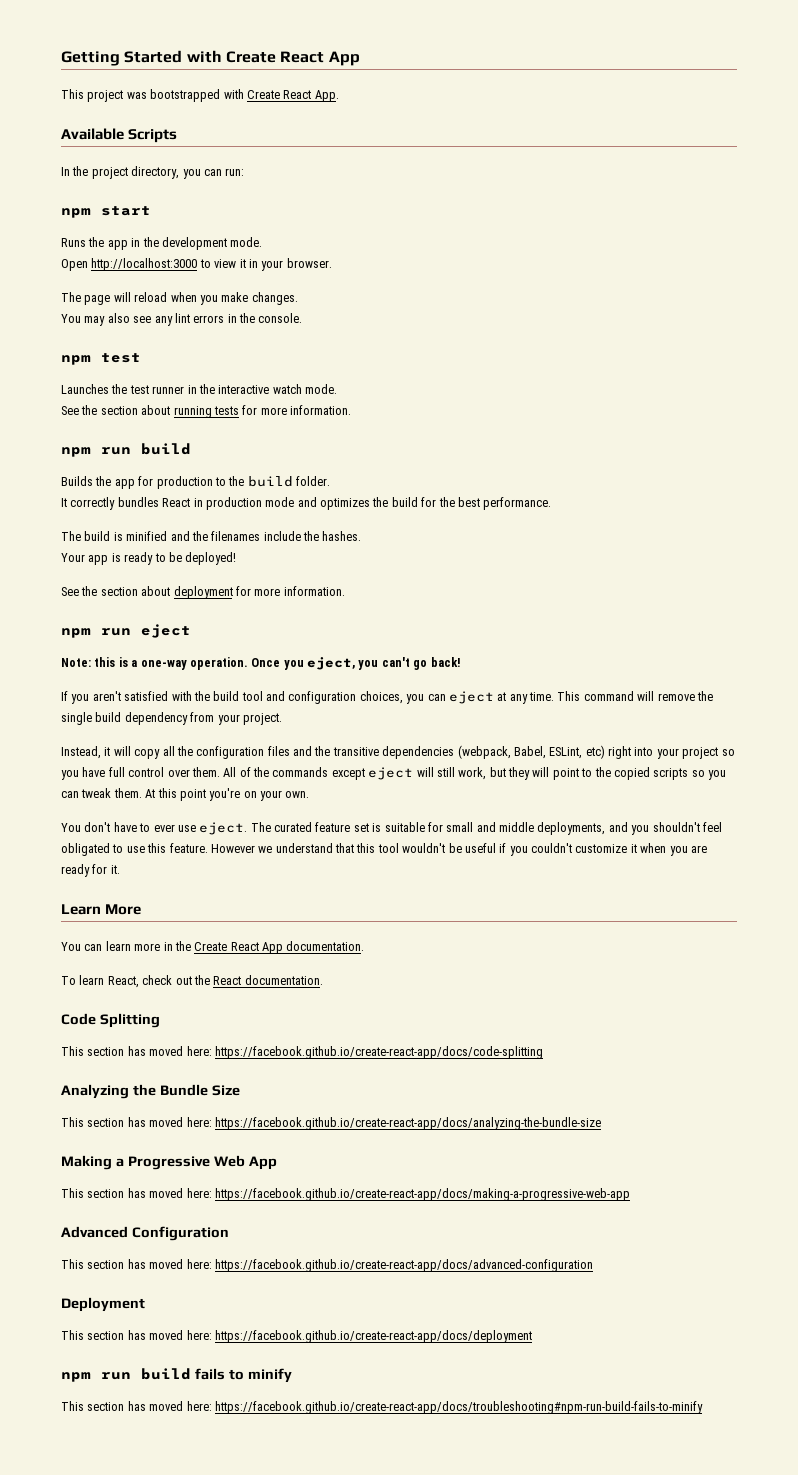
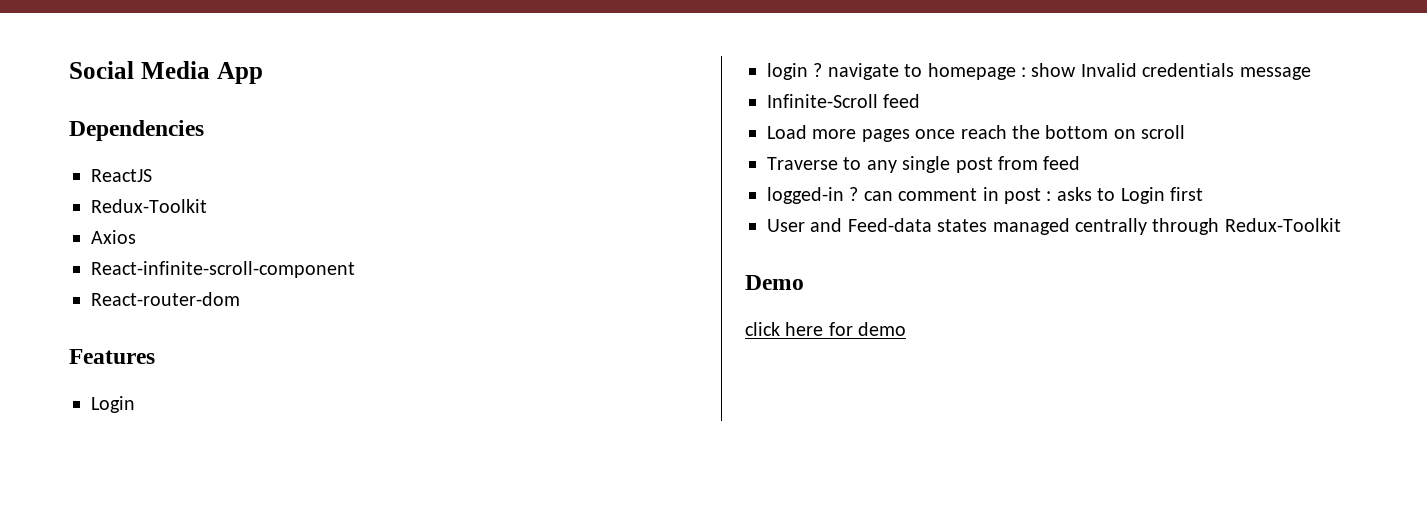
- Getting Started with Create React App
- This project was bootstrapped with Create React App.
- Available Scripts
- In the project directory, you can run:
- npm start
- Runs the app in the development mode.
- Open http://localhost:3000 to view it in your browser.
- The page will reload when you make changes.
- You may also see any lint errors in the console.
- npm test
- Launches the test runner in the interactive watch mode.
- See the section about running tests for more information.
- npm run build
- Builds the app for production to the build folder.
- It correctly bundles React in production mode and optimizes the build for the best performance.
- The build is minified and the filenames include the hashes.
- Your app is ready to be deployed!
- See the section about deployment for more information.
- npm run eject
- Note: this is a one-way operation. Once you eject, you can't go back!
- If you aren't satisfied with the build tool and configuration choices, you can eject at any time. This command will remove the single build dependency from your project.
- Instead, it will copy all the configuration files and the transitive dependencies (webpack, Babel, ESLint, etc) right into your project so you have full control over them. All of the commands except eject will still work, but they will point to the copied scripts so you can tweak them. At this point you're on your own.
- You don't have to ever use eject. The curated feature set is suitable for small and middle deployments, and you shouldn't feel obligated to use this feature. However we understand that this tool wouldn't be useful if you couldn't customize it when you are ready for it.
- Learn More
- You can learn more in the Create React App documentation.
- To learn React, check out the React documentation.
- Code Splitting
- This section has moved here: https://facebook.github.io/create-react-app/docs/code-splitting
- Analyzing the Bundle Size
- This section has moved here: https://facebook.github.io/create-react-app/docs/analyzing-the-bundle-size
- Making a Progressive Web App
- This section has moved here: https://facebook.github.io/create-react-app/docs/making-a-progressive-web-app
- Advanced Configuration
- This section has moved here: https://facebook.github.io/create-react-app/docs/advanced-configuration
- Deployment
- This section has moved here: https://facebook.github.io/create-react-app/docs/deployment
- npm run build fails to minify
- This section has moved here: https://facebook.github.io/create-react-app/docs/troubleshooting#npm-run-build-fails-to-minify
+ Social Media App
+ Dependencies
+ ReactJS
+ Redux-Toolkit
+ Axios
+ React-infinite-scroll-component
+ React-router-dom
+ Features
+ Login
+ login ? navigate to homepage : show Invalid credentials message
+ Infinite-Scroll feed
+ Load more pages once reach the bottom on scroll
+ Traverse to any single post from feed
+ logged-in ? can comment in post : asks to Login first
+ User and Feed-data states managed centrally through Redux-Toolkit
+ Demo
+ click here for demo

